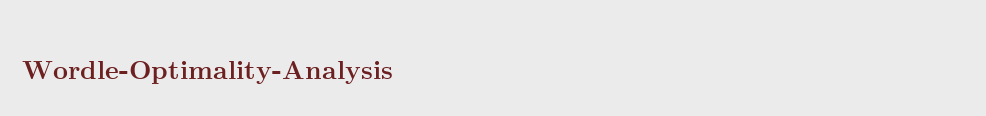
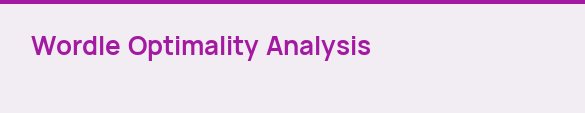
- Wordle-Optimality-Analysis
+ Wordle Optimality Analysis

